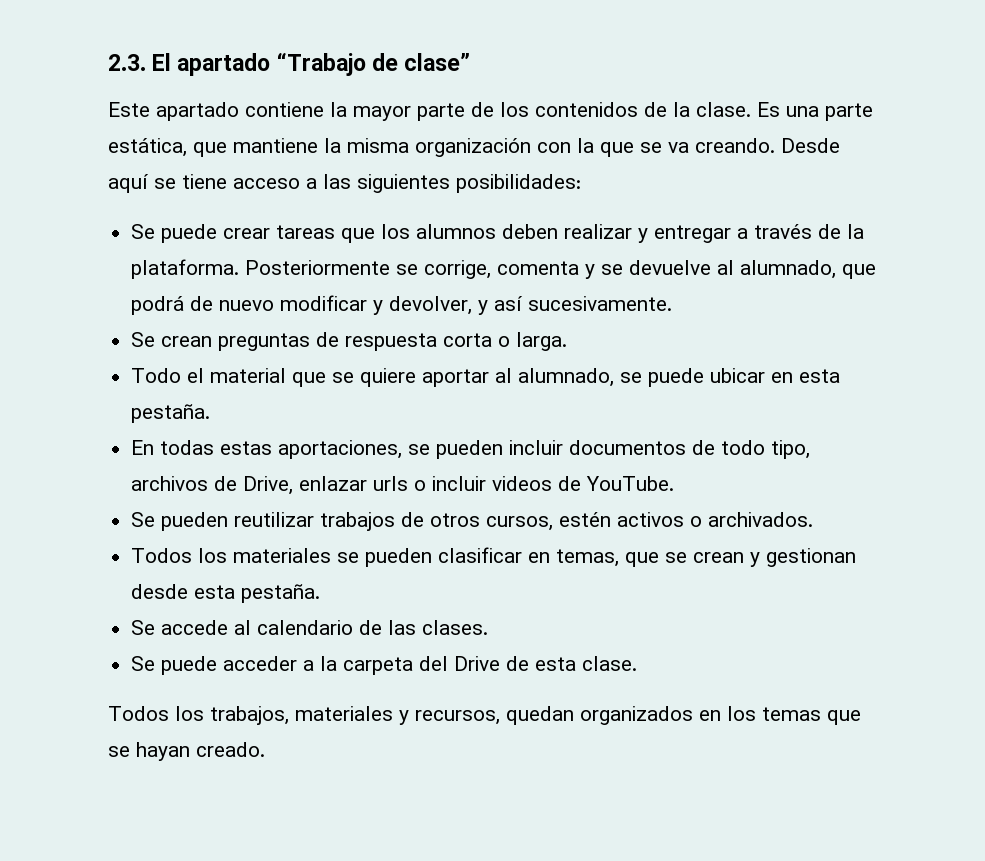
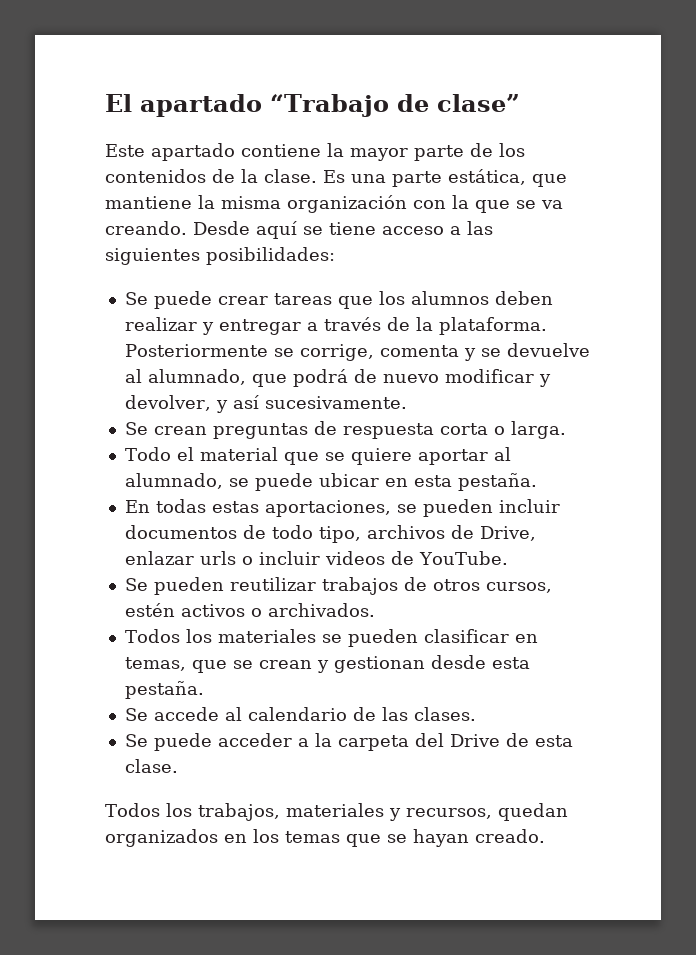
- 2.3. El apartado “Trabajo de clase”
+ El apartado “Trabajo de clase”

